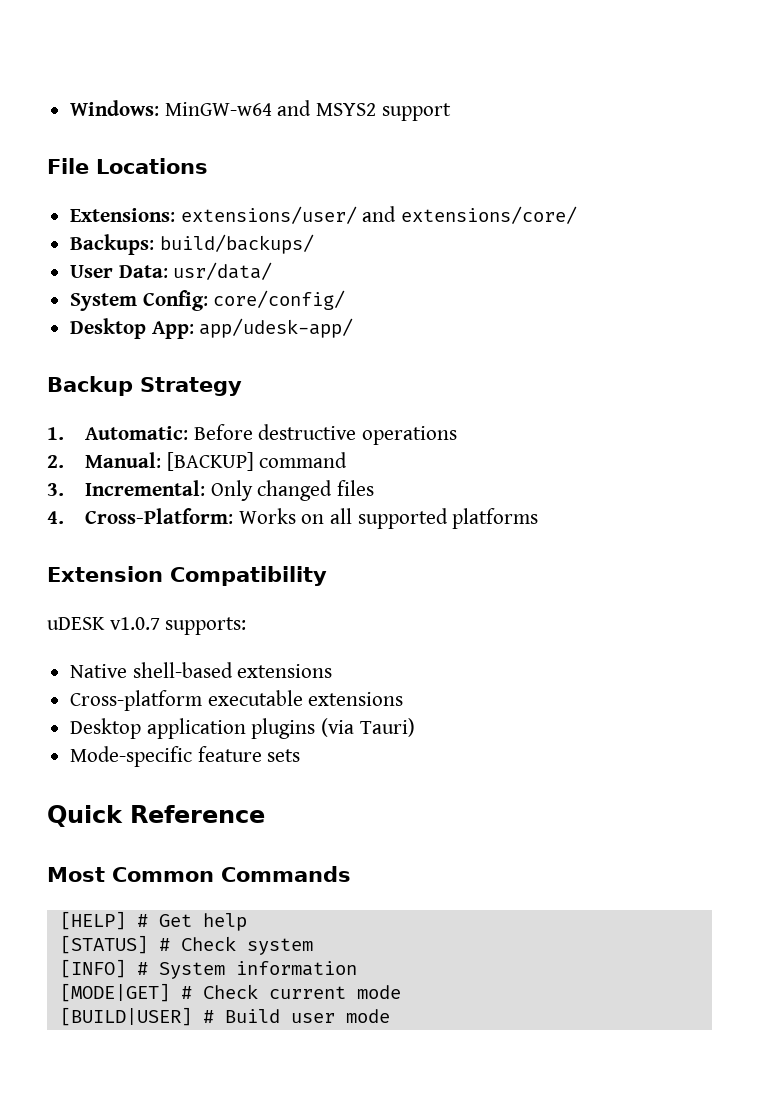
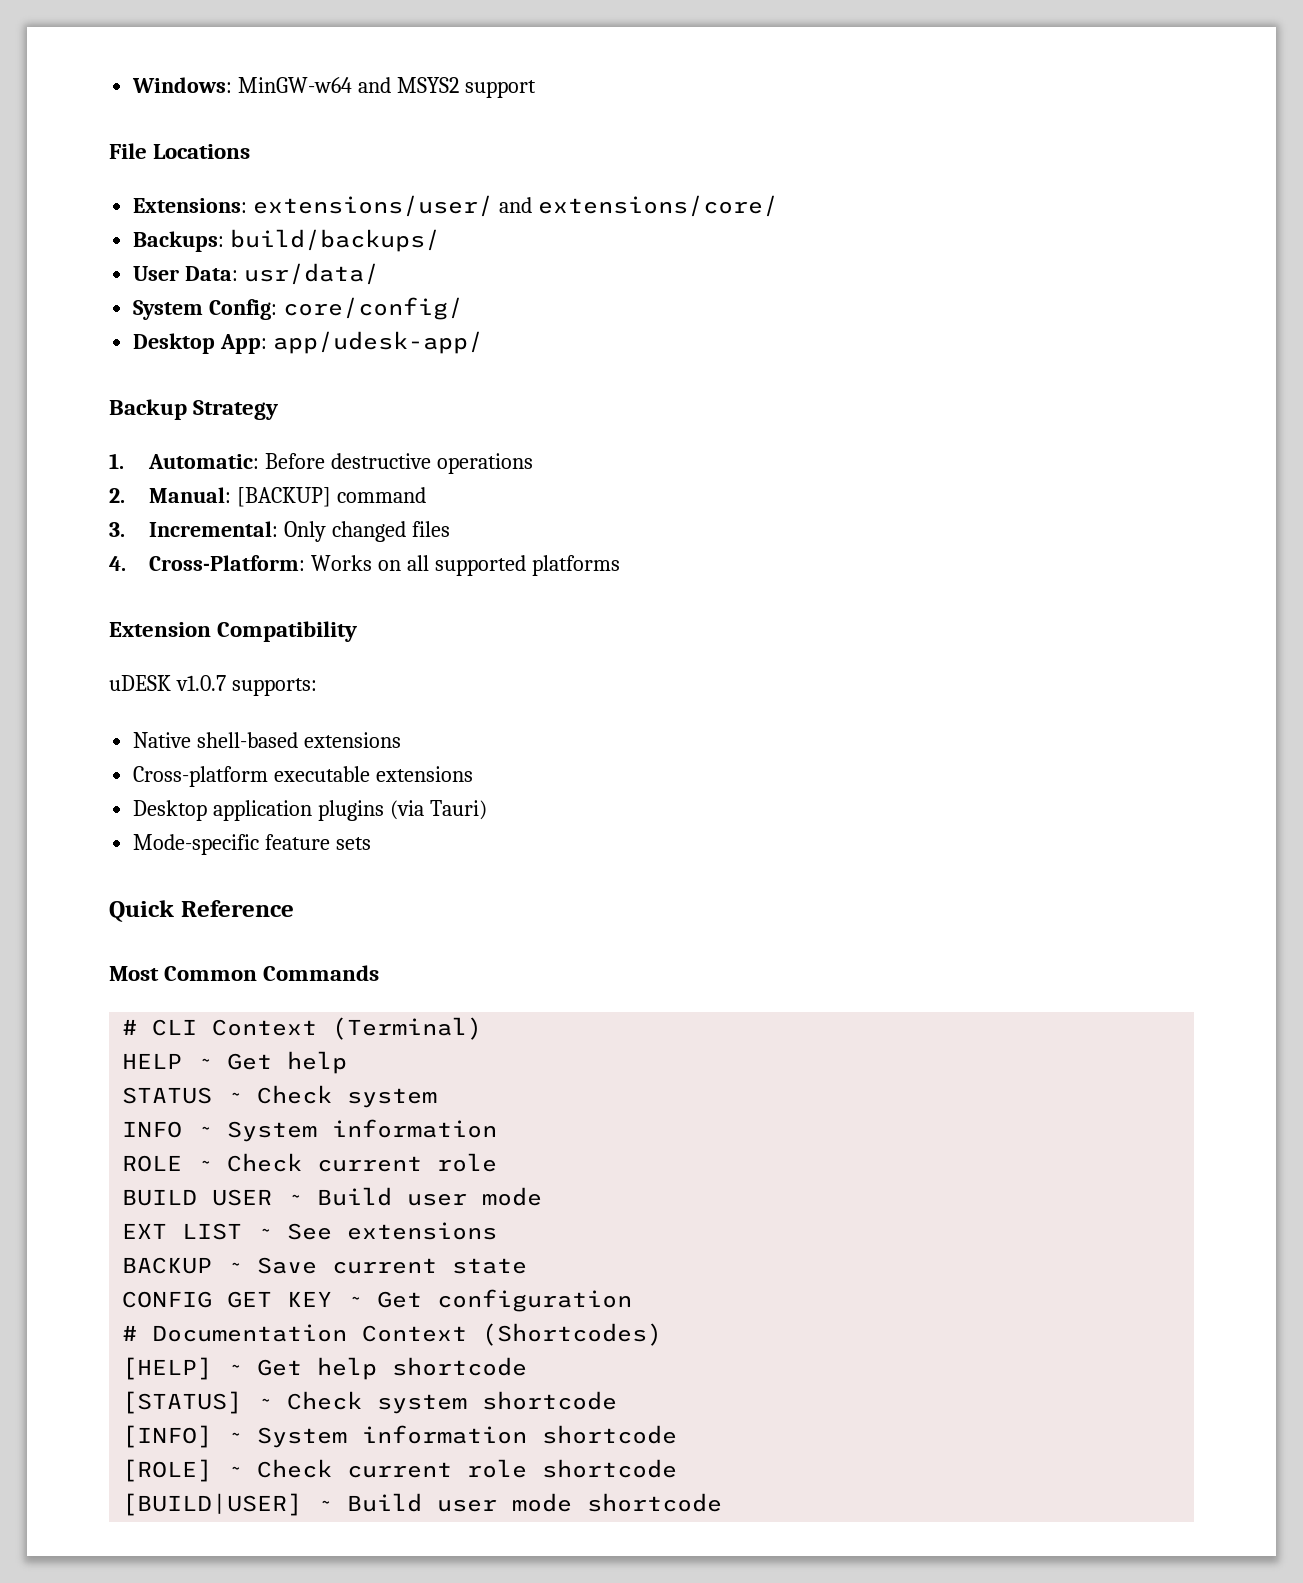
- [HELP] # Get help
+ # CLI Context (Terminal)
+ HELP ~ Get help
- [STATUS] # Check system
+ STATUS ~ Check system
- [INFO] # System information
+ INFO ~ System information
- [MODE|GET] # Check current mode
- [BUILD|USER] # Build user mode
+ ROLE ~ Check current role
+ BUILD USER ~ Build user mode
+ EXT LIST ~ See extensions
+ BACKUP ~ Save current state
+ CONFIG GET KEY ~ Get configuration
+ # Documentation Context (Shortcodes)
+ [HELP] ~ Get help shortcode
+ [STATUS] ~ Check system shortcode
+ [INFO] ~ System information shortcode
+ [ROLE] ~ Check current role shortcode
+ [BUILD|USER] ~ Build user mode shortcode

